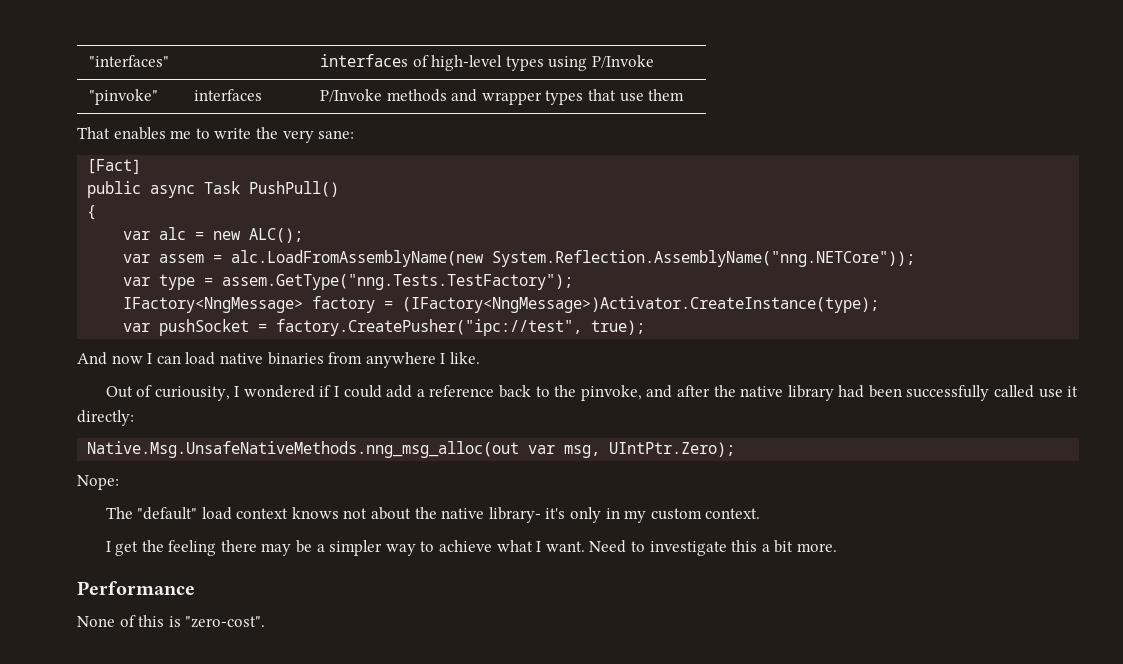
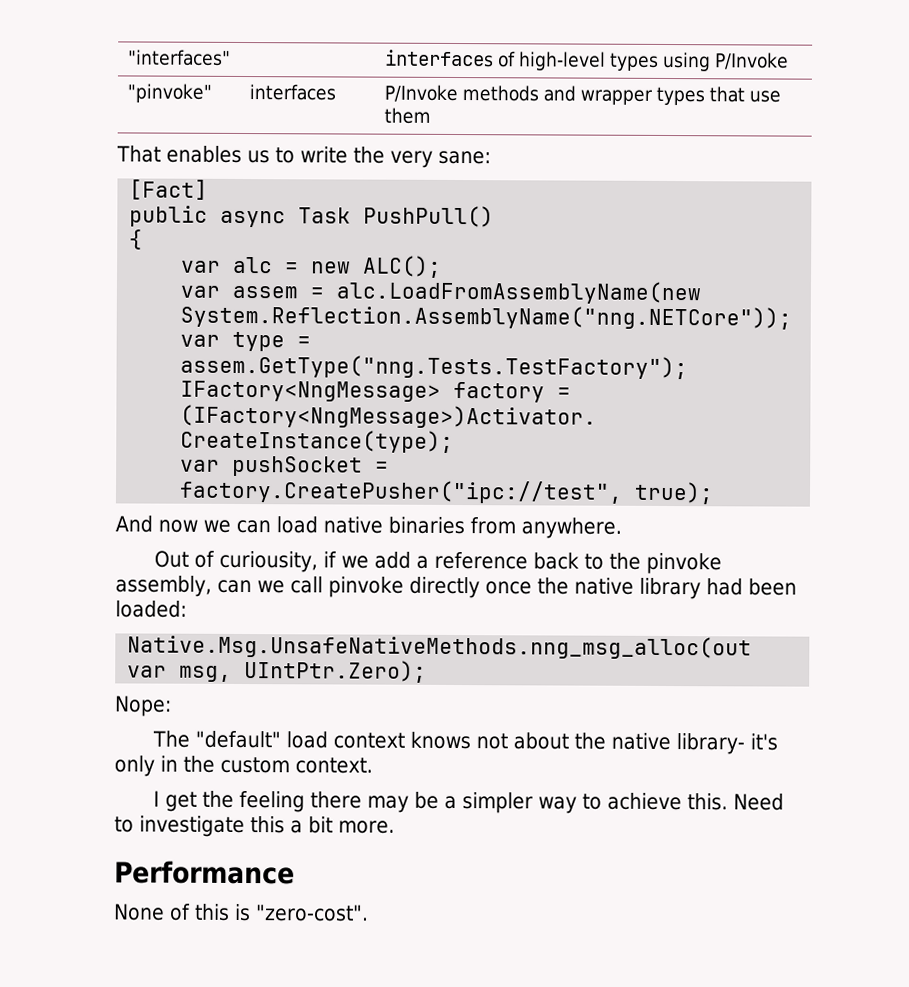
- That enables me to write the very sane:
+ That enables us to write the very sane:
- And now I can load native binaries from anywhere I like.
+ And now we can load native binaries from anywhere.
- Out of curiousity, I wondered if I could add a reference back to the pinvoke, and after the native library had been successfully called use it directly:
+ Out of curiousity, if we add a reference back to the pinvoke assembly, can we call pinvoke directly once the native library had been loaded:
- The "default" load context knows not about the native library- it's only in my custom context.
+ The "default" load context knows not about the native library- it's only in the custom context.
- I get the feeling there may be a simpler way to achieve what I want.
+ I get the feeling there may be a simpler way to achieve this.

